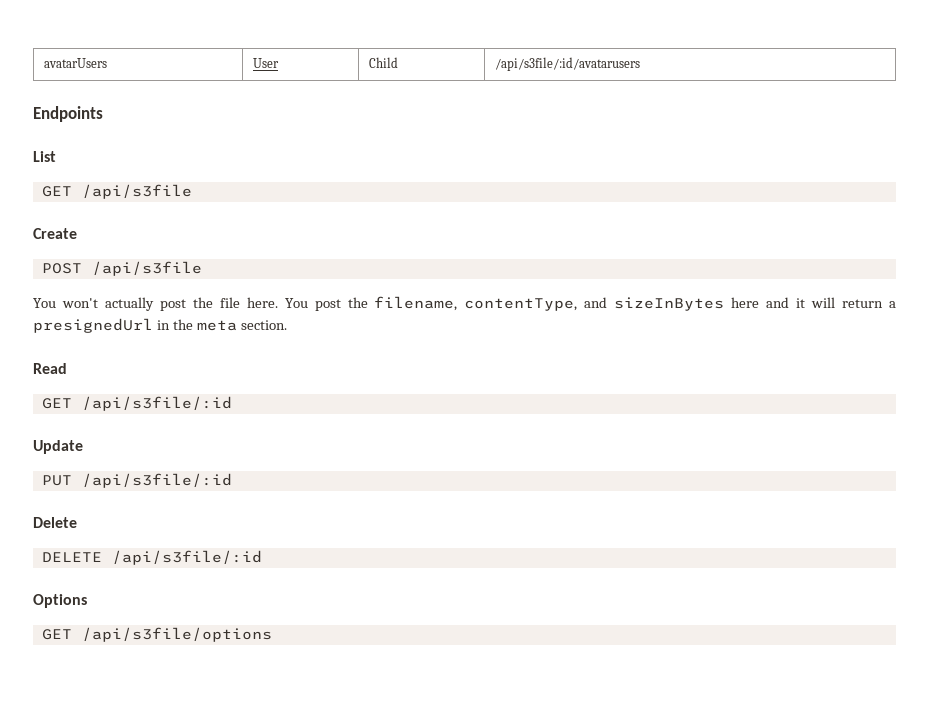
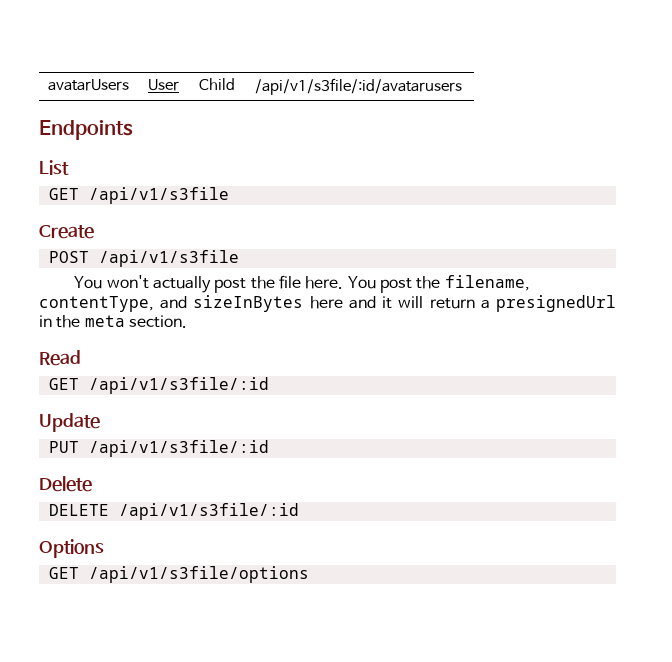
- avatarUsers | User | Child | /api/s3file/:id/avatarusers
+ avatarUsers | User | Child | /api/v1/s3file/:id/avatarusers
- GET /api/s3file
+ GET /api/v1/s3file
- POST /api/s3file
+ POST /api/v1/s3file
- GET /api/s3file/:id
+ GET /api/v1/s3file/:id
- PUT /api/s3file/:id
+ PUT /api/v1/s3file/:id
- DELETE /api/s3file/:id
+ DELETE /api/v1/s3file/:id
- GET /api/s3file/options
+ GET /api/v1/s3file/options

